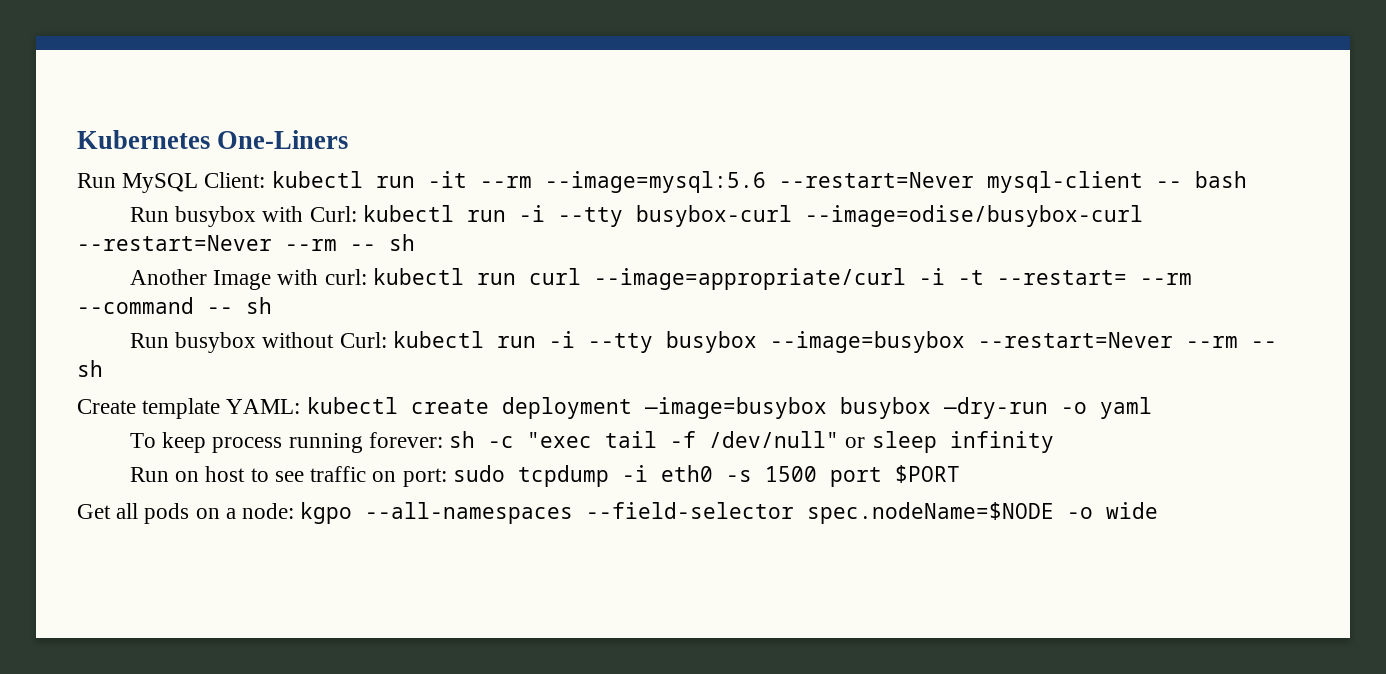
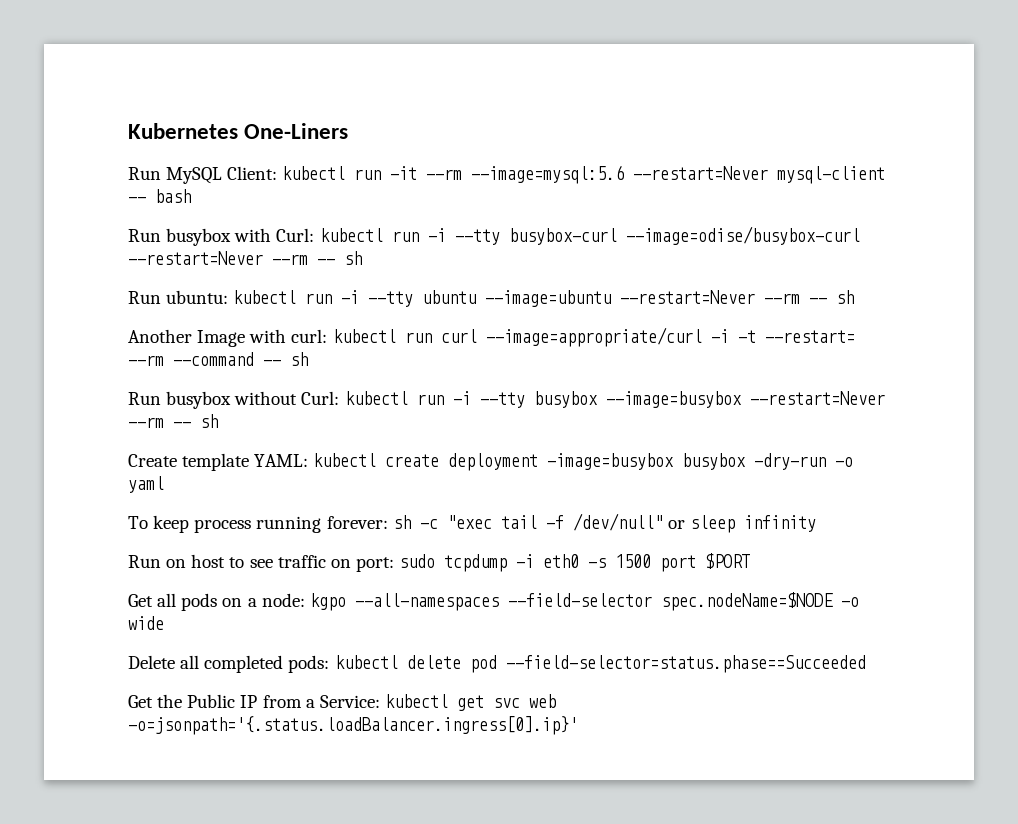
+ Run ubuntu: kubectl run -i --tty ubuntu --image=ubuntu --restart=Never --rm -- sh
+ Delete all completed pods: kubectl delete pod --field-selector=status.phase==Succeeded
+ Get the Public IP from a Service: kubectl get svc web -o=jsonpath='{.status.loadBalancer.ingress[0].ip}'

